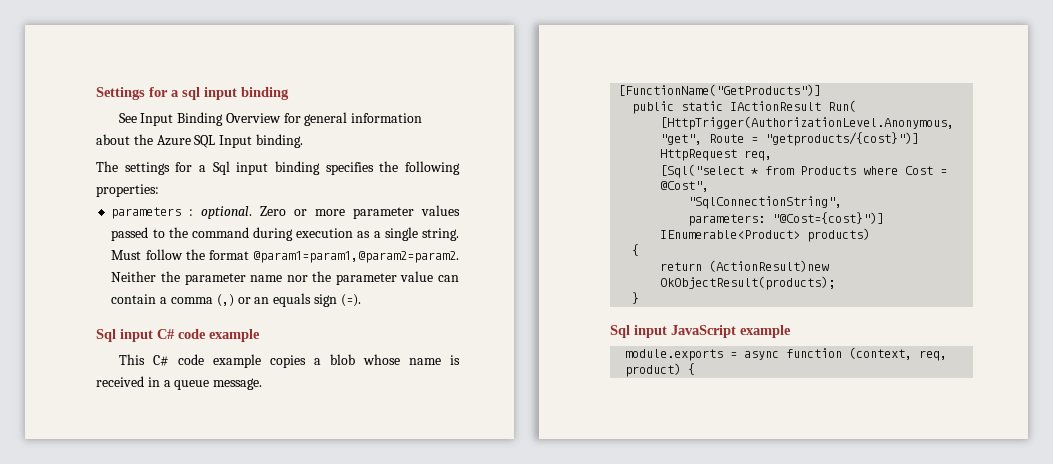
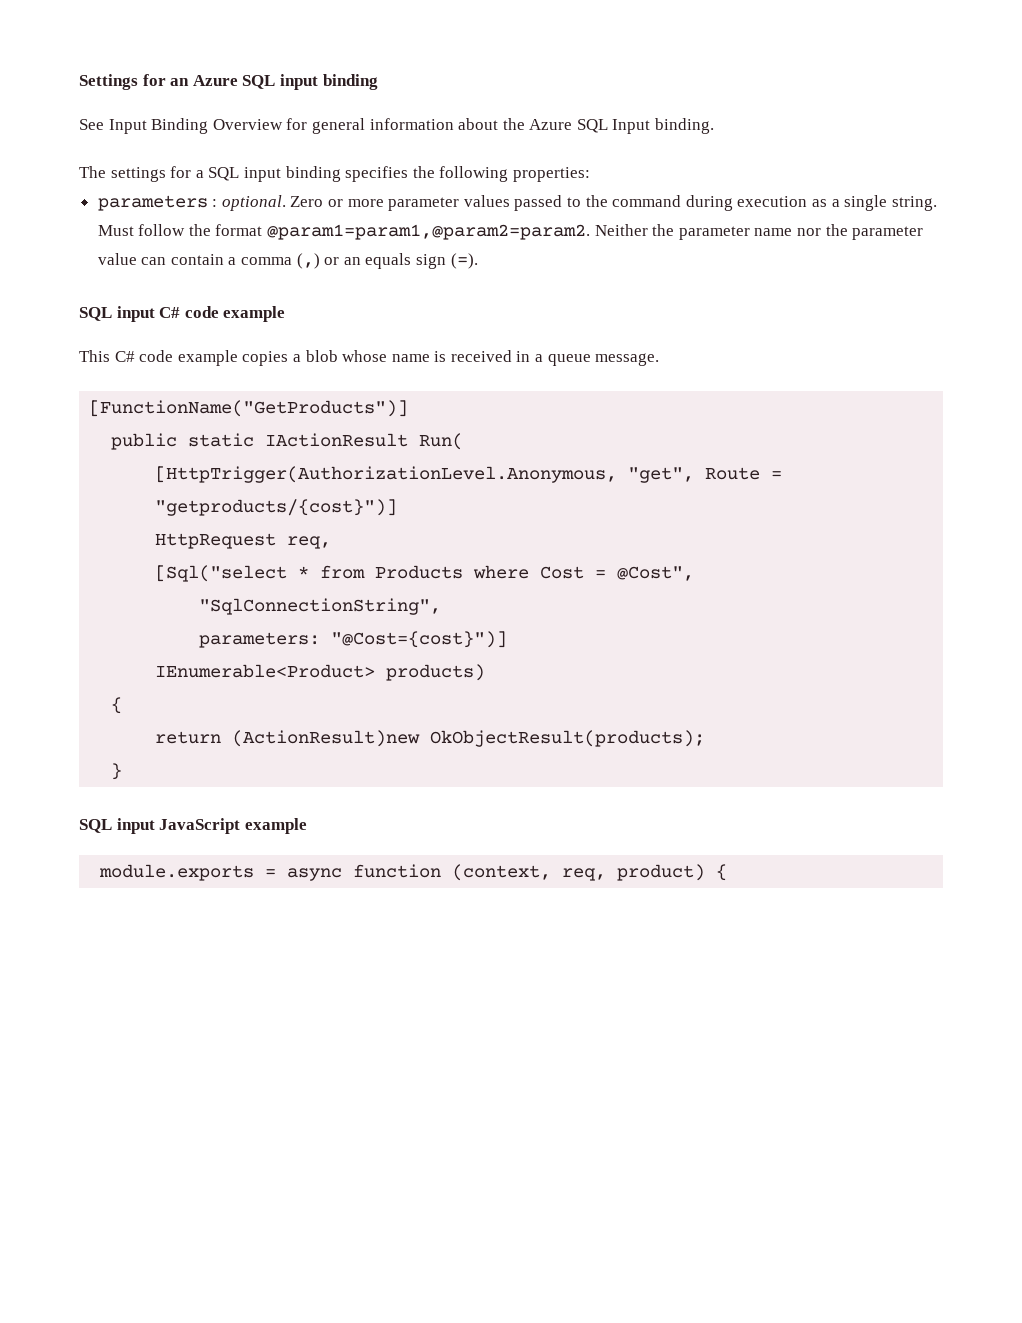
- Settings for a sql input binding
+ Settings for an Azure SQL input binding
- The settings for a Sql input binding specifies the following properties:
+ The settings for a SQL input binding specifies the following properties:
- Sql input C# code example
+ SQL input C# code example
- Sql input JavaScript example
+ SQL input JavaScript example

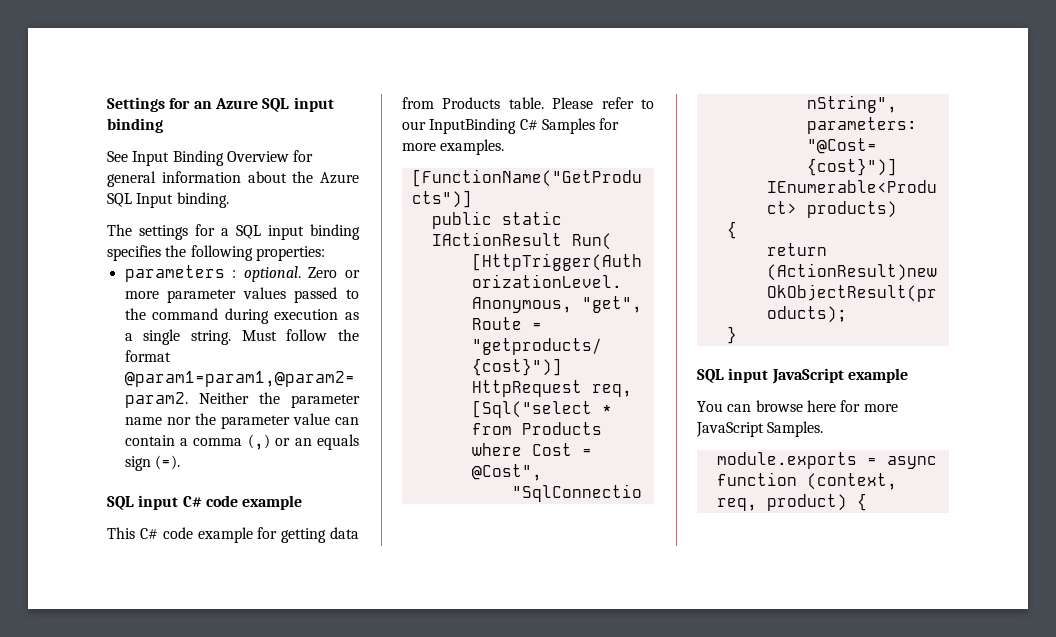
- This C# code example copies a blob whose name is received in a queue message.
+ This C# code example for getting data from Products table. Please refer to our InputBinding C# Samples for more examples.
+ You can browse here for more JavaScript Samples.

